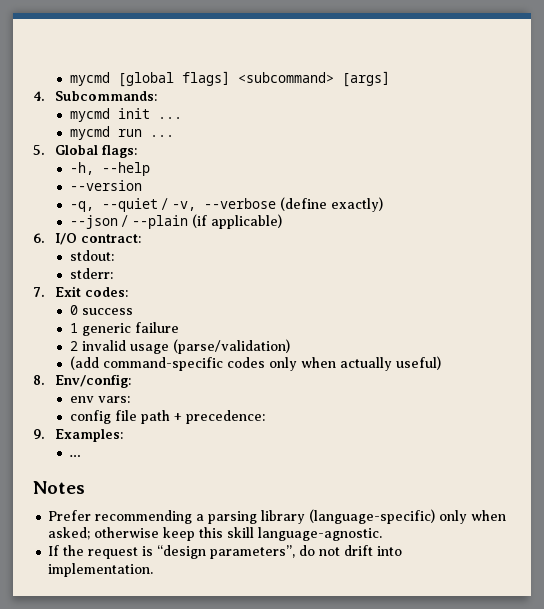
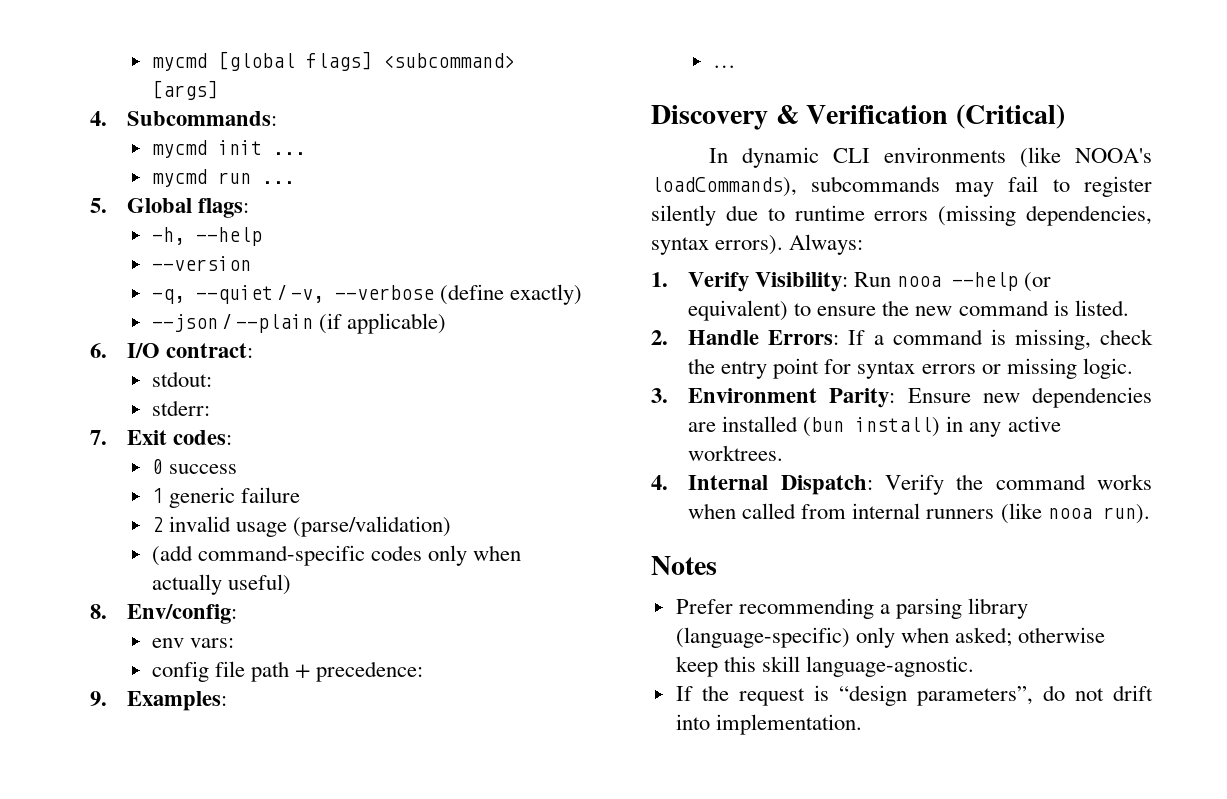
+ Discovery & Verification (Critical)
+ In dynamic CLI environments (like NOOA's loadCommands), subcommands may fail to register silently due to runtime errors (missing dependencies, syntax errors). Always:
+ 1. Verify Visibility: Run nooa --help (or equivalent) to ensure the new command is listed.
+ 2. Handle Errors: If a command is missing, check the entry point for syntax errors or missing logic.
+ 3. Environment Parity: Ensure new dependencies are installed (bun install) in any active worktrees.
+ 4. Internal Dispatch: Verify the command works when called from internal runners (like nooa run).

